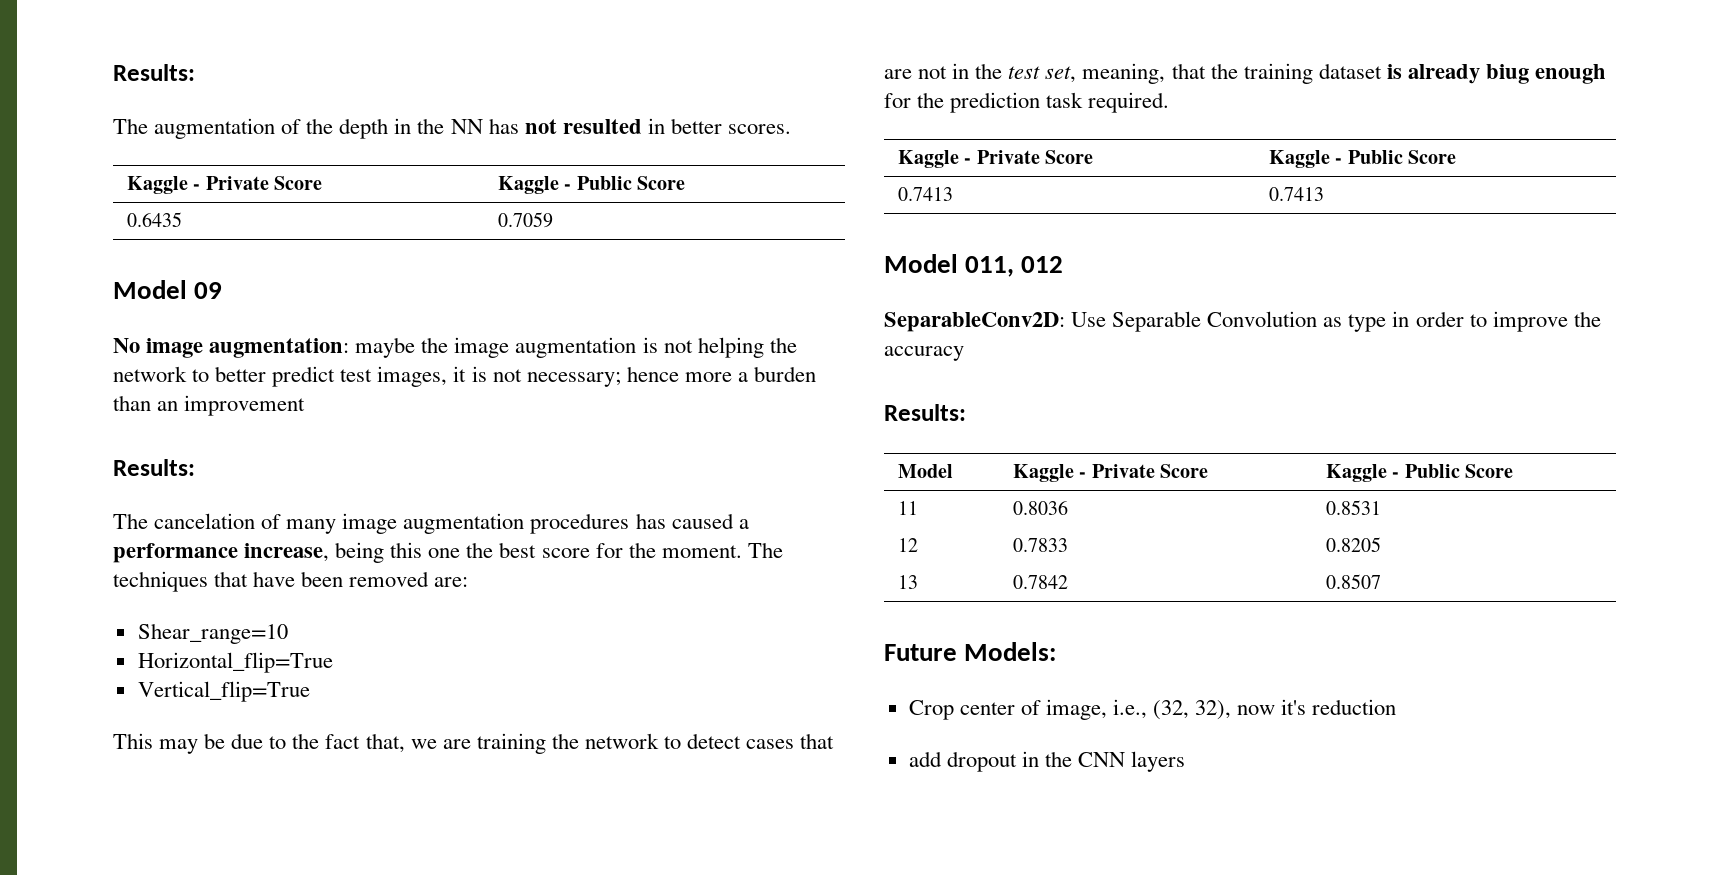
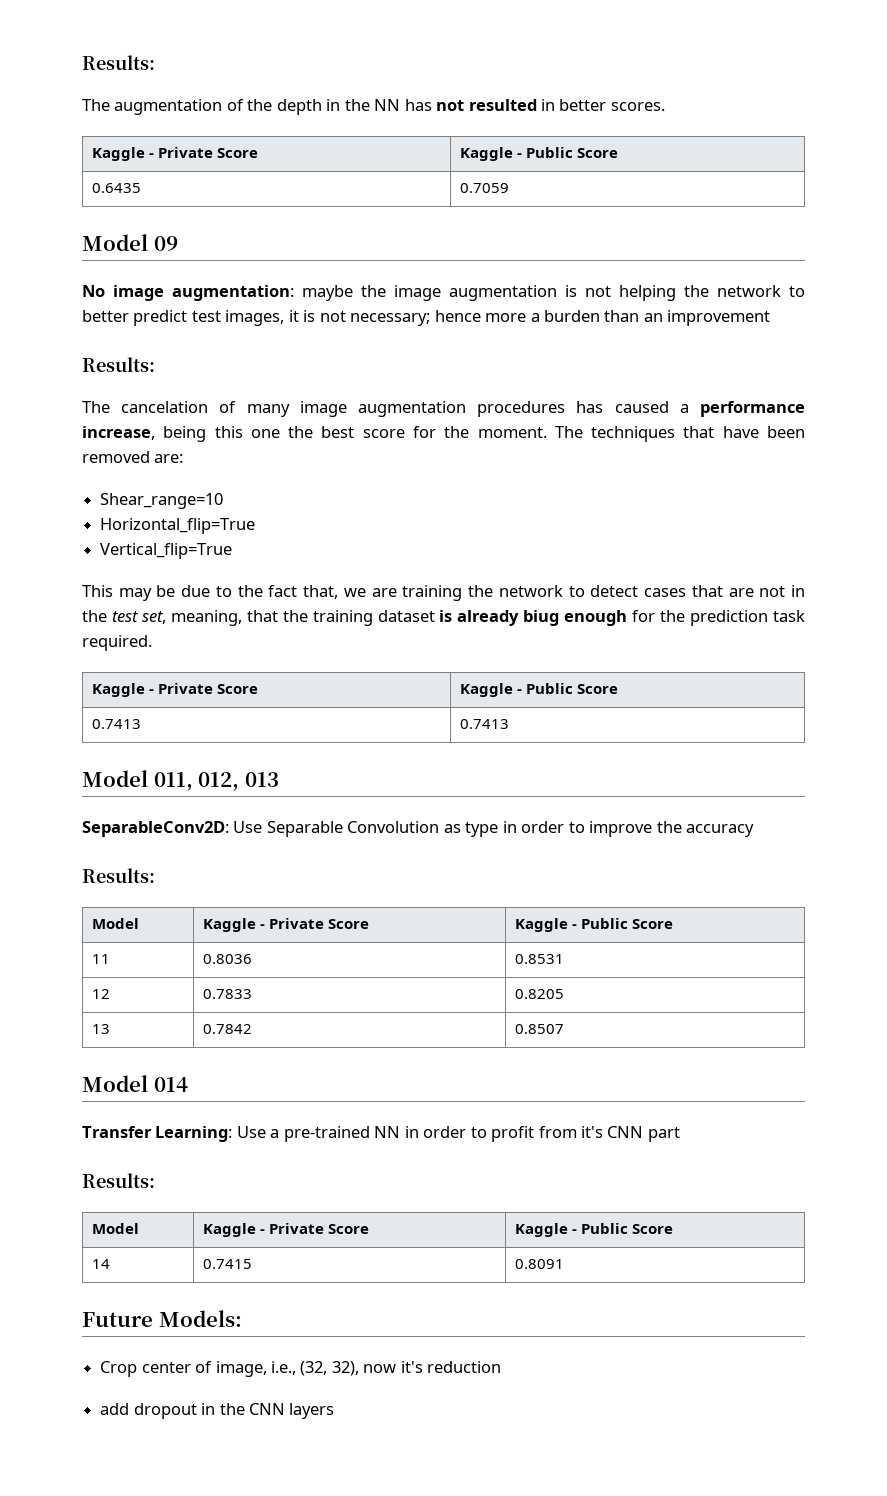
- Model 011, 012
+ Model 011, 012, 013
+ Model 014
+ Transfer Learning: Use a pre-trained NN in order to profit from it's CNN part
+ Results:
+ Model | Kaggle - Private Score | Kaggle - Public Score
+ 14 | 0.7415 | 0.8091

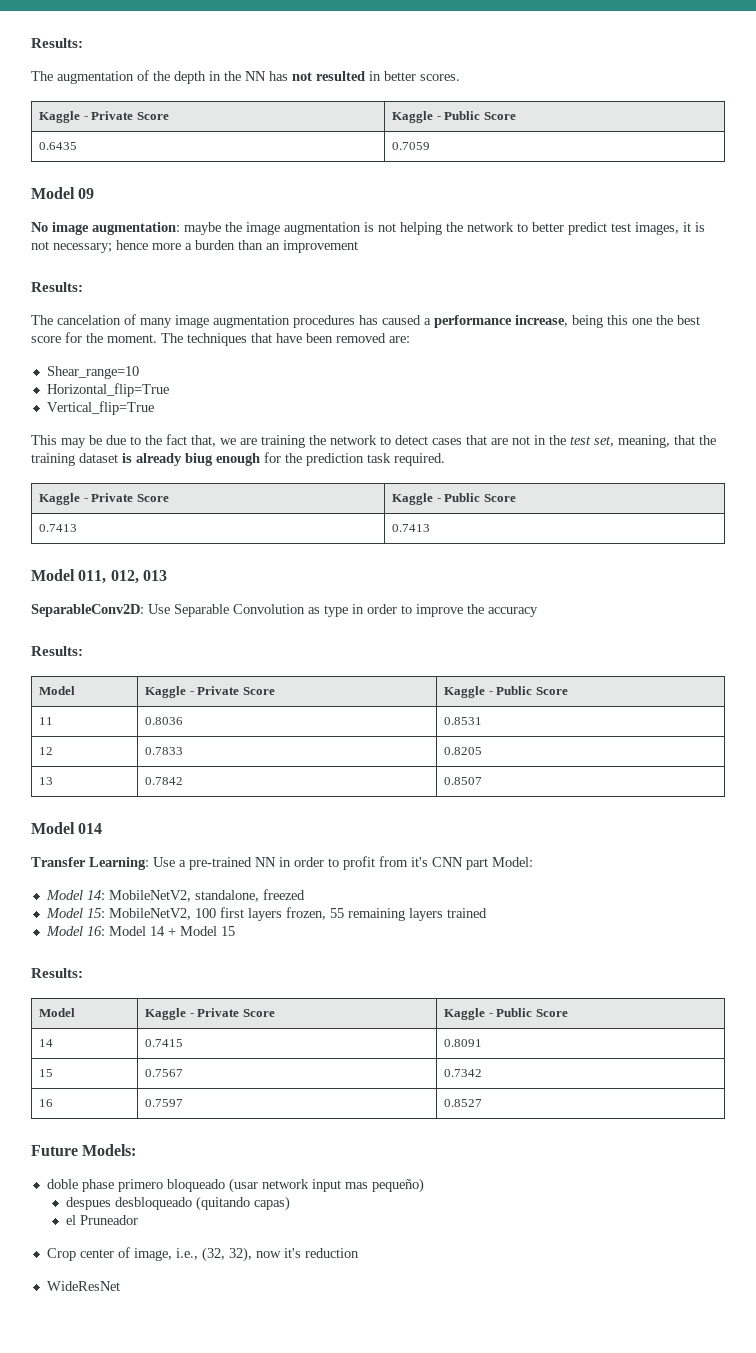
- Transfer Learning: Use a pre-trained NN in order to profit from it's CNN part
+ Transfer Learning: Use a pre-trained NN in order to profit from it's CNN part Model:
+ Model 14: MobileNetV2, standalone, freezed
+ Model 15: MobileNetV2, 100 first layers frozen, 55 remaining layers trained
+ Model 16: Model 14 + Model 15
+ 15 | 0.7567 | 0.7342
+ 16 | 0.7597 | 0.8527
  Future Models:
+ doble phase primero bloqueado (usar network input mas pequeño)
+ despues desbloqueado (quitando capas)
+ el Pruneador
- add dropout in the CNN layers
+ WideResNet

